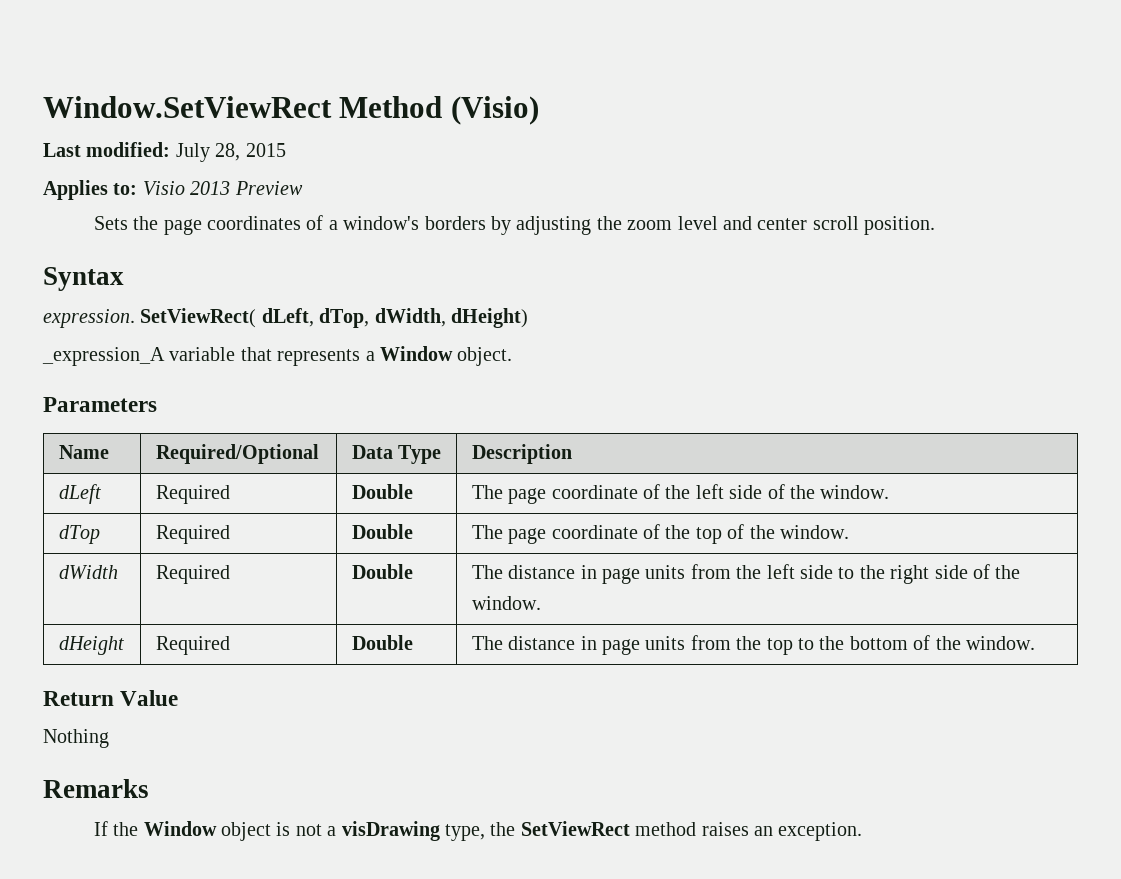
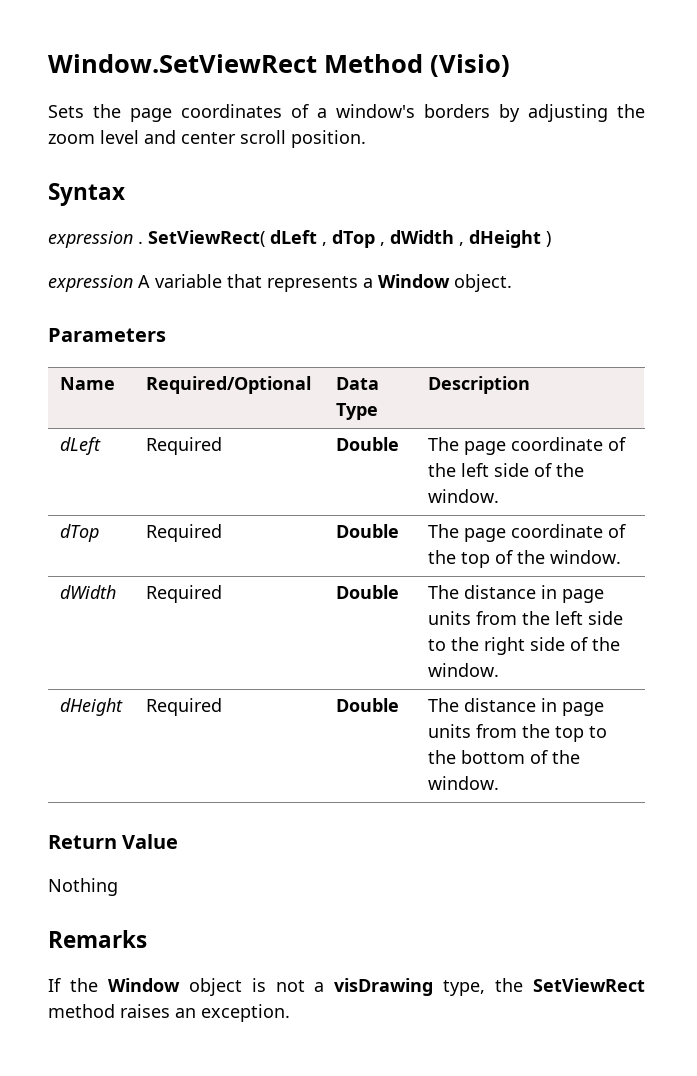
- Last modified: July 28, 2015
- Applies to: Visio 2013 Preview
- expression. SetViewRect( dLeft, dTop, dWidth, dHeight)
- _expression_A variable that represents a Window object.
+ expression . SetViewRect( dLeft , dTop , dWidth , dHeight )
+ expression A variable that represents a Window object.

